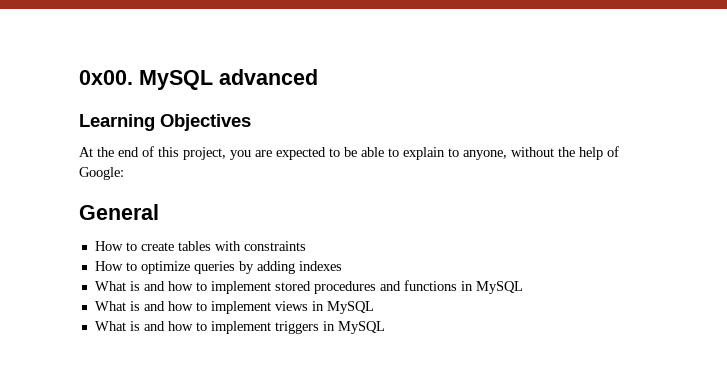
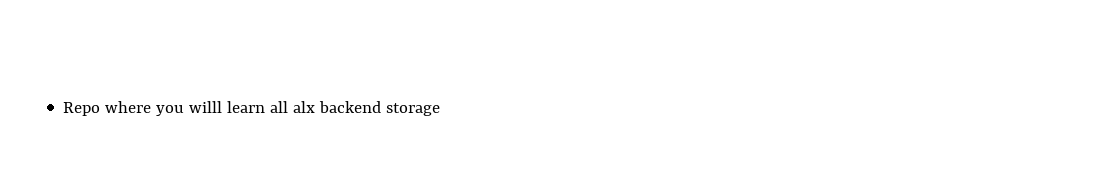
- 0x00. MySQL advanced
- Learning Objectives
- At the end of this project, you are expected to be able to explain to anyone, without the help of Google:
- General
- How to create tables with constraints
- How to optimize queries by adding indexes
- What is and how to implement stored procedures and functions in MySQL
- What is and how to implement views in MySQL
- What is and how to implement triggers in MySQL
+ Repo where you willl learn all alx backend storage

